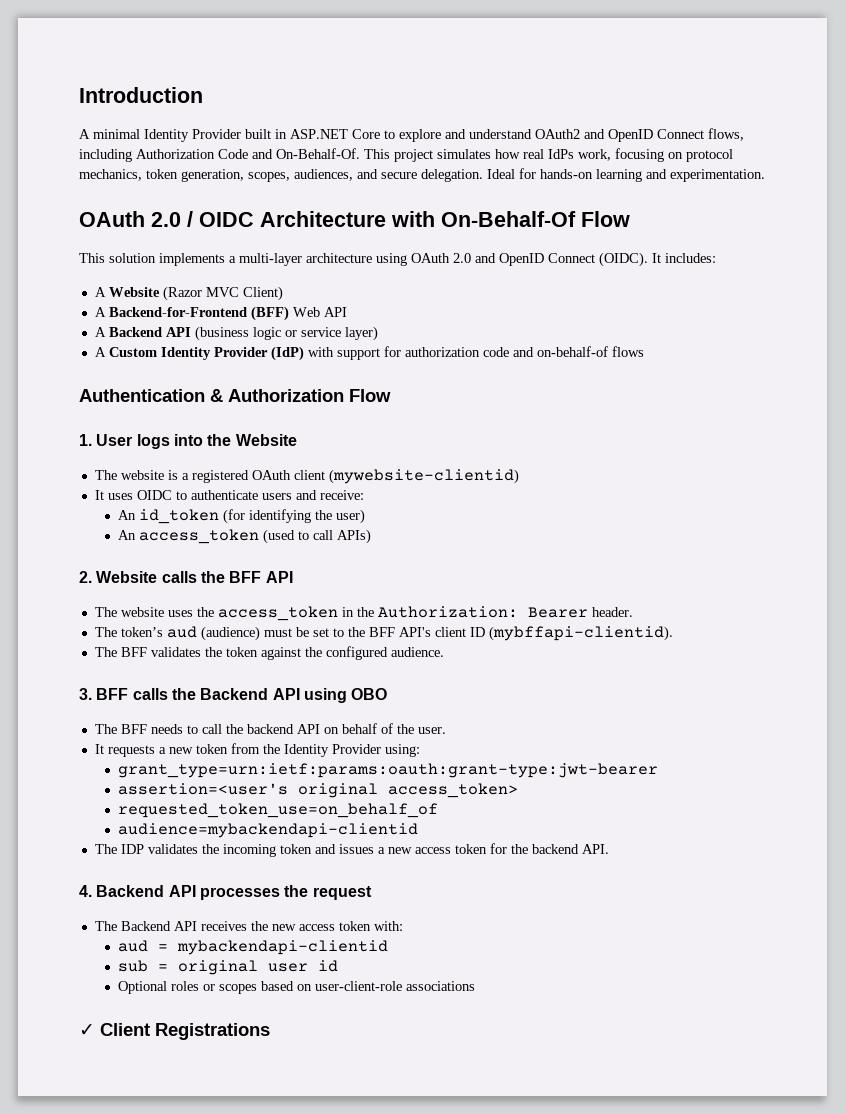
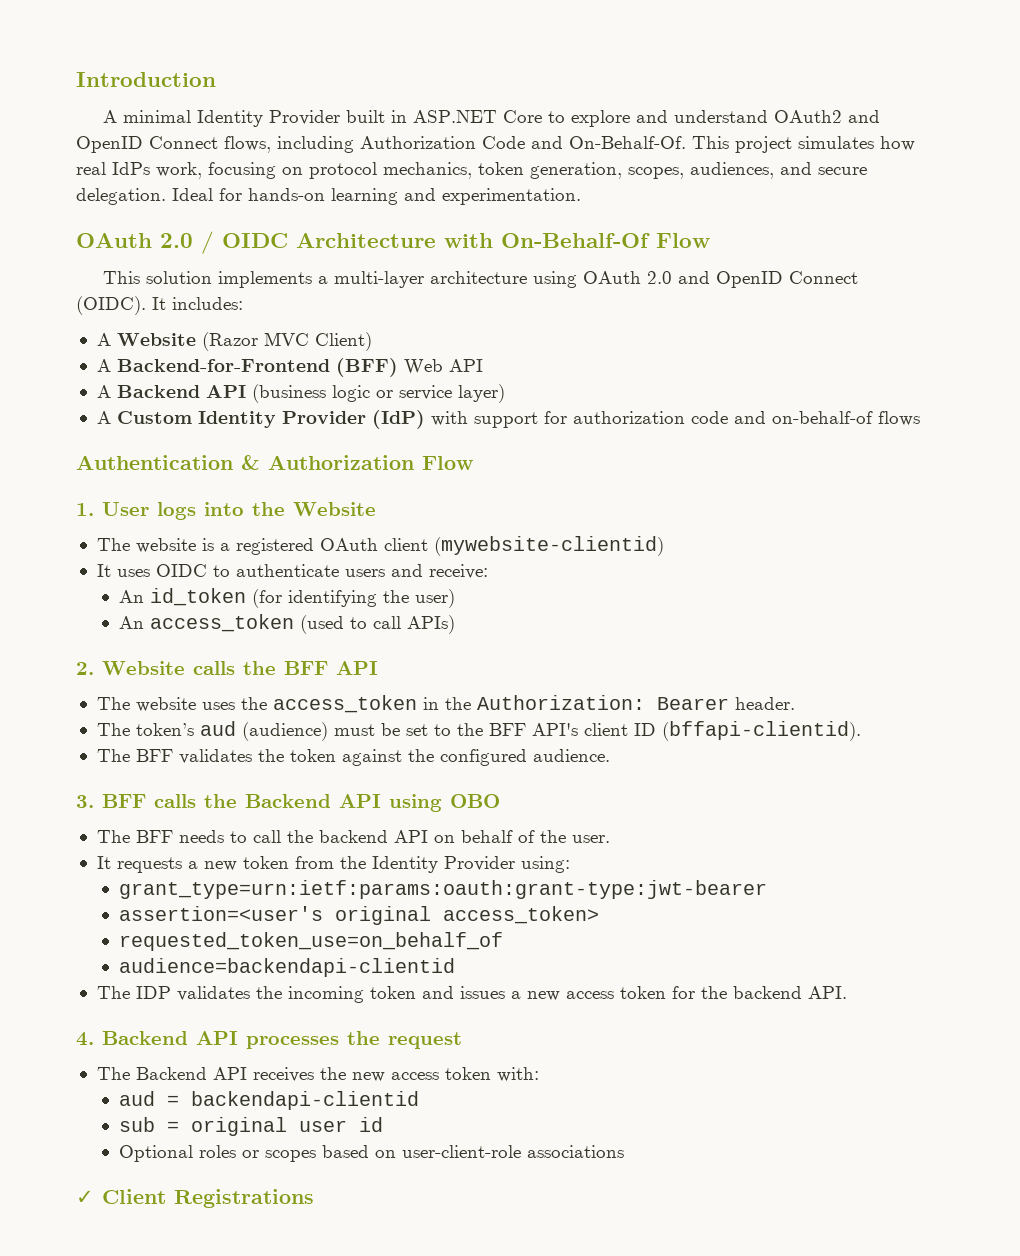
- The token’s aud (audience) must be set to the BFF API's client ID (mybffapi-clientid).
+ The token’s aud (audience) must be set to the BFF API's client ID (bffapi-clientid).
- audience=mybackendapi-clientid
+ audience=backendapi-clientid
- aud = mybackendapi-clientid
+ aud = backendapi-clientid

